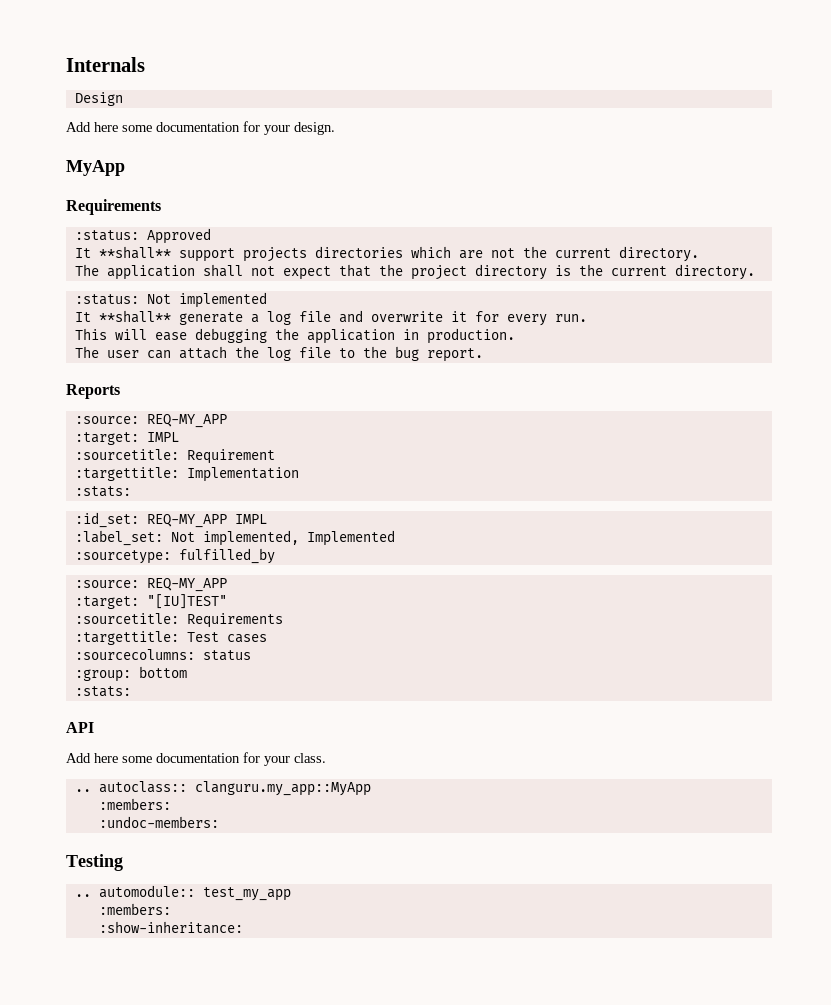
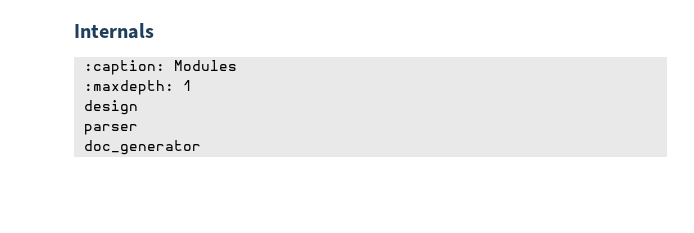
- Design
- Add here some documentation for your design.
- MyApp
- Requirements
- :status: Approved
- It **shall** support projects directories which are not the current directory.
- The application shall not expect that the project directory is the current directory.
- :status: Not implemented
- It **shall** generate a log file and overwrite it for every run.
- This will ease debugging the application in production.
- The user can attach the log file to the bug report.
- Reports
- :source: REQ-MY_APP
- :target: IMPL
- :sourcetitle: Requirement
- :targettitle: Implementation
- :stats:
- :id_set: REQ-MY_APP IMPL
- :label_set: Not implemented, Implemented
- :sourcetype: fulfilled_by
- :source: REQ-MY_APP
- :target: "[IU]TEST"
- :sourcetitle: Requirements
- :targettitle: Test cases
- :sourcecolumns: status
- :group: bottom
- :stats:
- API
- Add here some documentation for your class.
- .. autoclass:: clanguru.my_app::MyApp
- :members:
- :undoc-members:
- Testing
- .. automodule:: test_my_app
- :members:
- :show-inheritance:
+ :caption: Modules
+ :maxdepth: 1
+ design
+ parser
+ doc_generator

